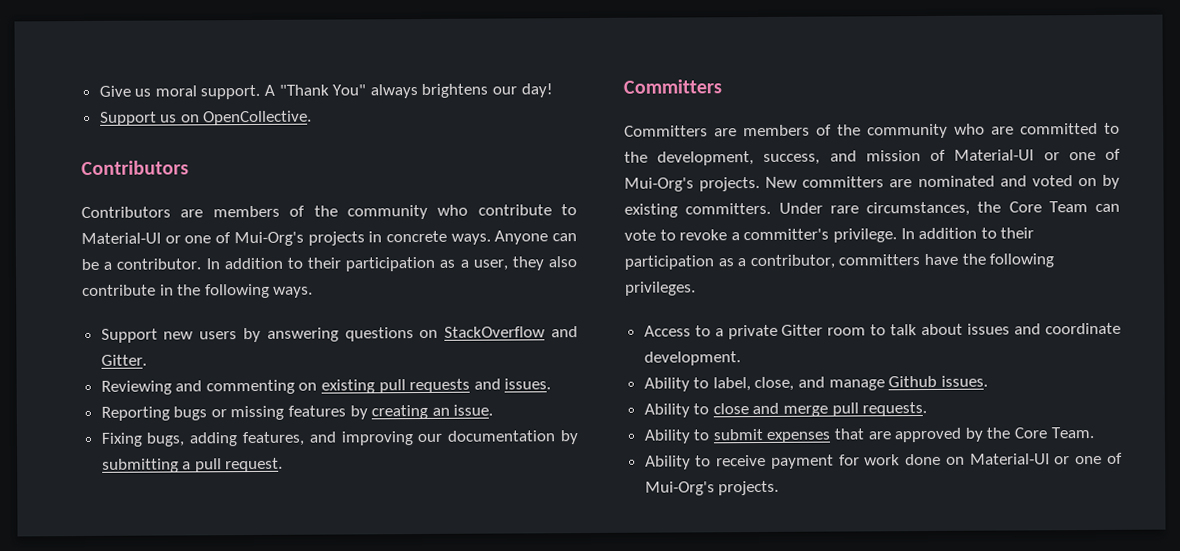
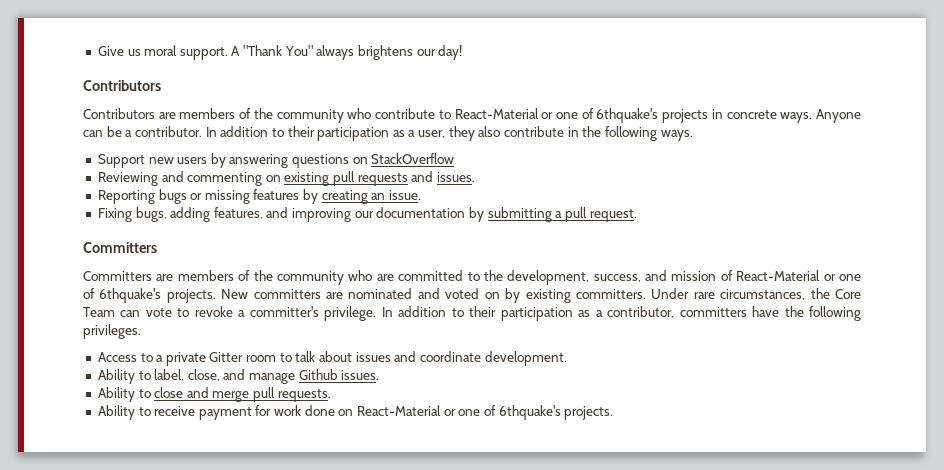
- Support us on OpenCollective.
- Contributors are members of the community who contribute to Material-UI or one of Mui-Org's projects in concrete ways.
+ Contributors are members of the community who contribute to React-Material or one of 6thquake's projects in concrete ways.
- Support new users by answering questions on StackOverflow and Gitter.
+ Support new users by answering questions on StackOverflow
- Committers are members of the community who are committed to the development, success, and mission of Material-UI or one of Mui-Org's projects.
+ Committers are members of the community who are committed to the development, success, and mission of React-Material or one of 6thquake's projects.
- Ability to submit expenses that are approved by the Core Team.
- Ability to receive payment for work done on Material-UI or one of Mui-Org's projects.
+ Ability to receive payment for work done on React-Material or one of 6thquake's projects.

